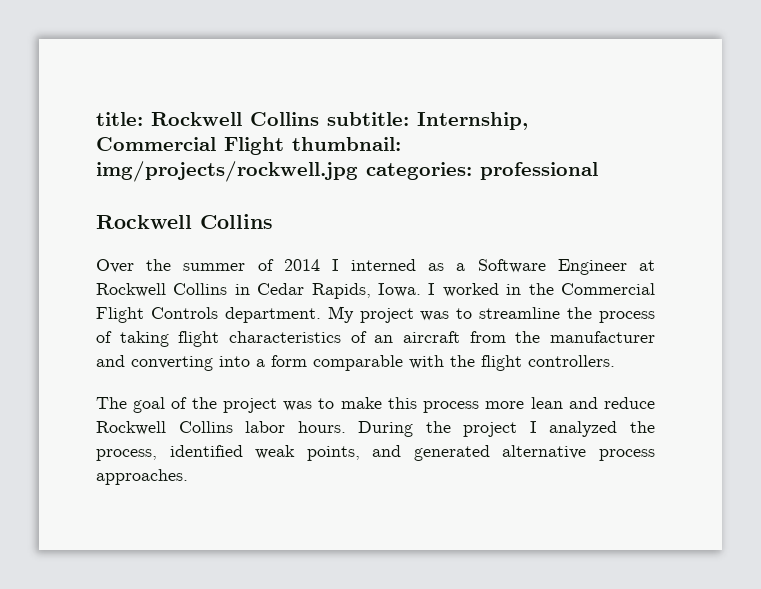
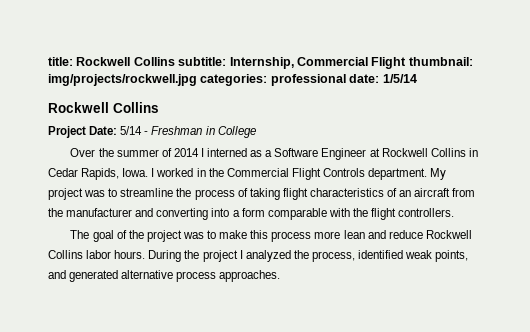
- title: Rockwell Collins subtitle: Internship, Commercial Flight thumbnail: img/projects/rockwell.jpg categories: professional
+ title: Rockwell Collins subtitle: Internship, Commercial Flight thumbnail: img/projects/rockwell.jpg categories: professional date: 1/5/14
  Rockwell Collins
+ Project Date: 5/14 - Freshman in College

